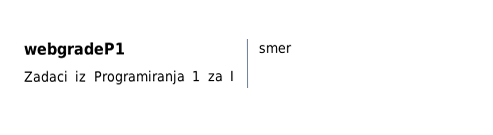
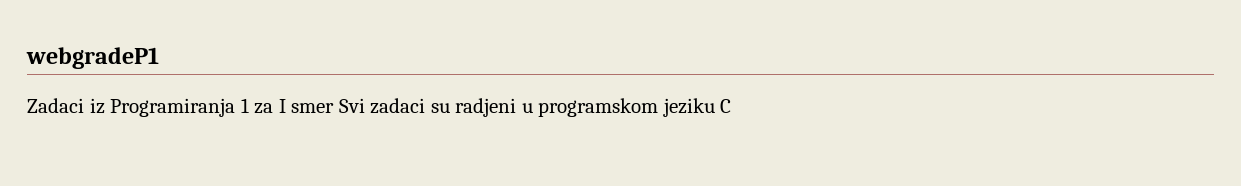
- Zadaci iz Programiranja 1 za I smer
+ Zadaci iz Programiranja 1 za I smer Svi zadaci su radjeni u programskom jeziku C

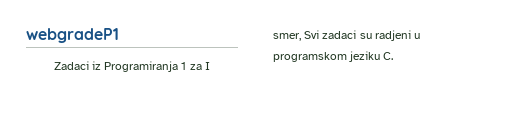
- Zadaci iz Programiranja 1 za I smer Svi zadaci su radjeni u programskom jeziku C
+ Zadaci iz Programiranja 1 za I smer, Svi zadaci su radjeni u programskom jeziku C.

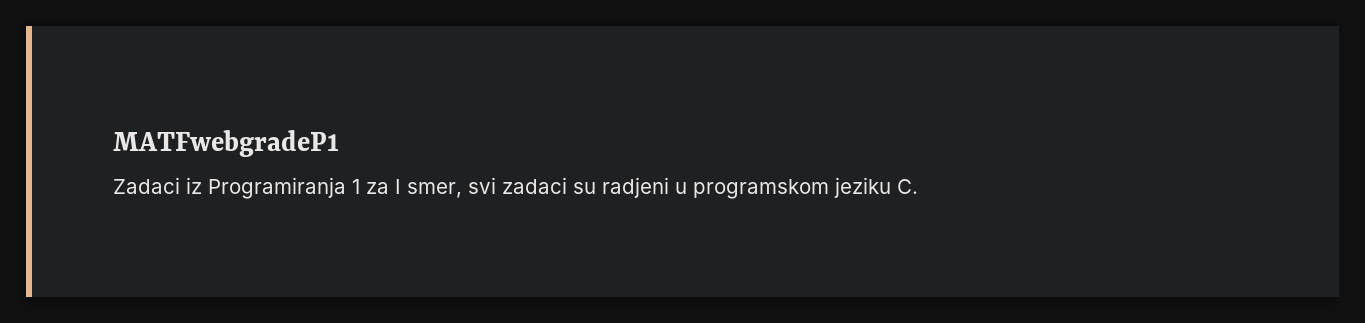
- webgradeP1
+ MATFwebgradeP1
- Zadaci iz Programiranja 1 za I smer, Svi zadaci su radjeni u programskom jeziku C.
+ Zadaci iz Programiranja 1 za I smer, svi zadaci su radjeni u programskom jeziku C.

